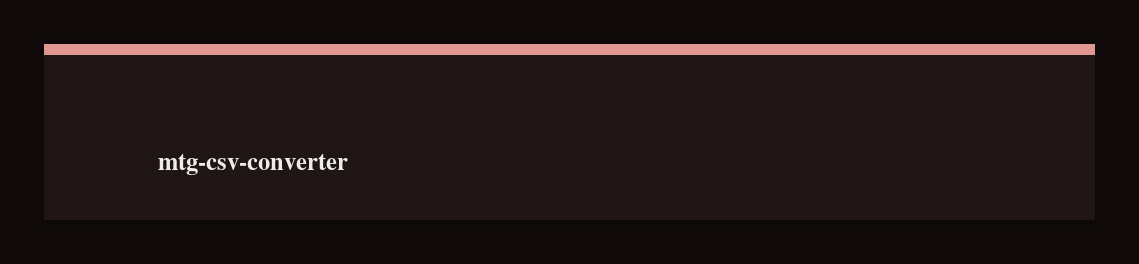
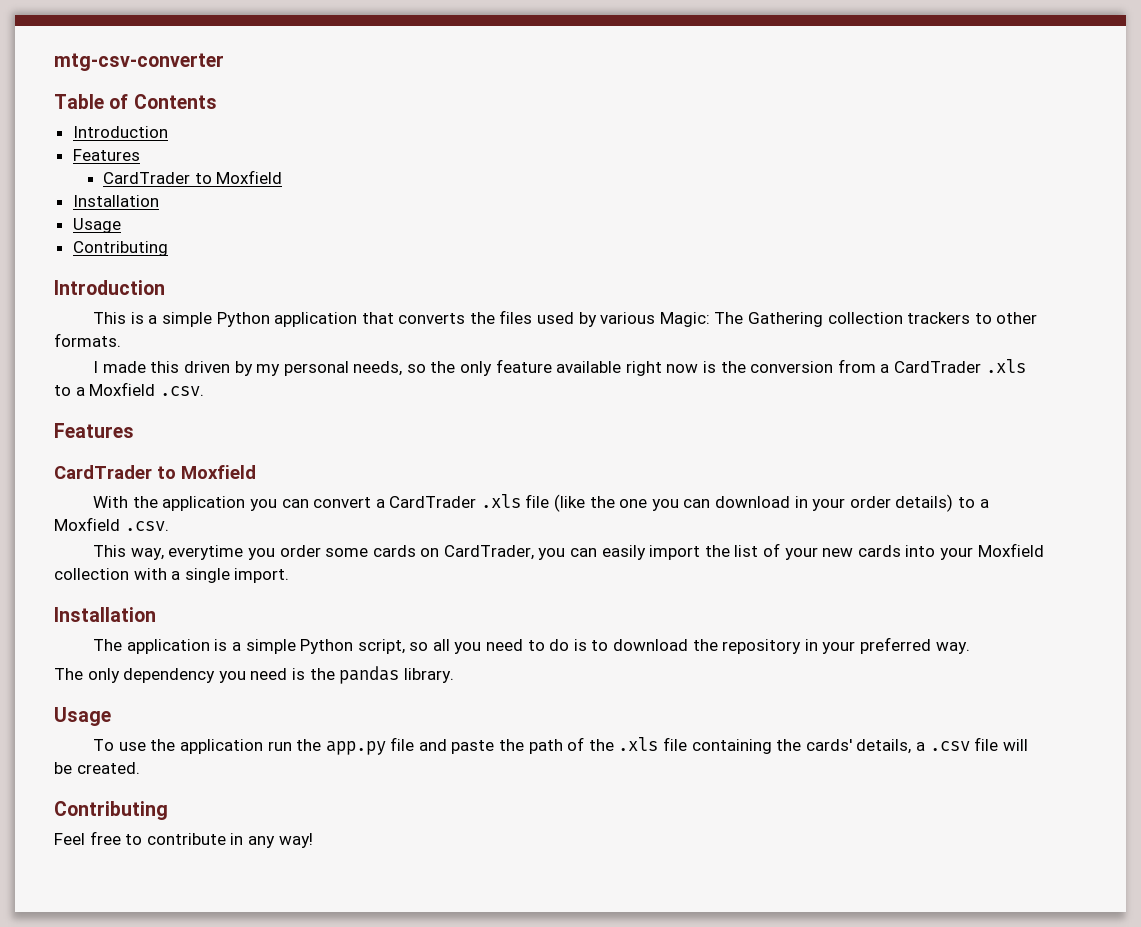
+ Table of Contents
+ Introduction
+ Features
+ CardTrader to Moxfield
+ Installation
+ Usage
+ Contributing
+ Introduction
+ This is a simple Python application that converts the files used by various Magic: The Gathering collection trackers to other formats.
+ I made this driven by my personal needs, so the only feature available right now is the conversion from a CardTrader .xls to a Moxfield .csv.
+ Features
+ CardTrader to Moxfield
+ With the application you can convert a CardTrader .xls file (like the one you can download in your order details) to a Moxfield .csv.
+ This way, everytime you order some cards on CardTrader, you can easily import the list of your new cards into your Moxfield collection with a single import.
+ Installation
+ The application is a simple Python script, so all you need to do is to download the repository in your preferred way.
+ The only dependency you need is the pandas library.
+ Usage
+ To use the application run the app.py file and paste the path of the .xls file containing the cards' details, a .csv file will be created.
+ Contributing
+ Feel free to contribute in any way!

